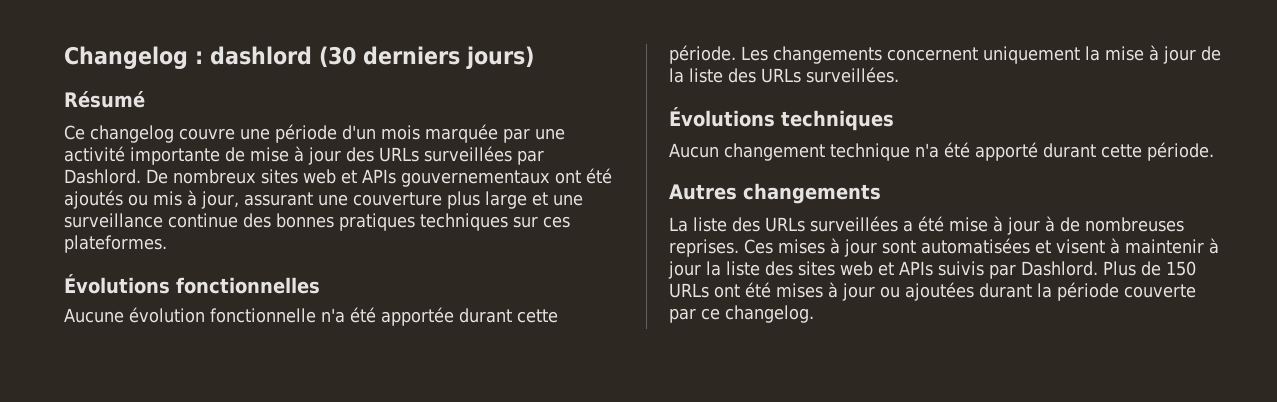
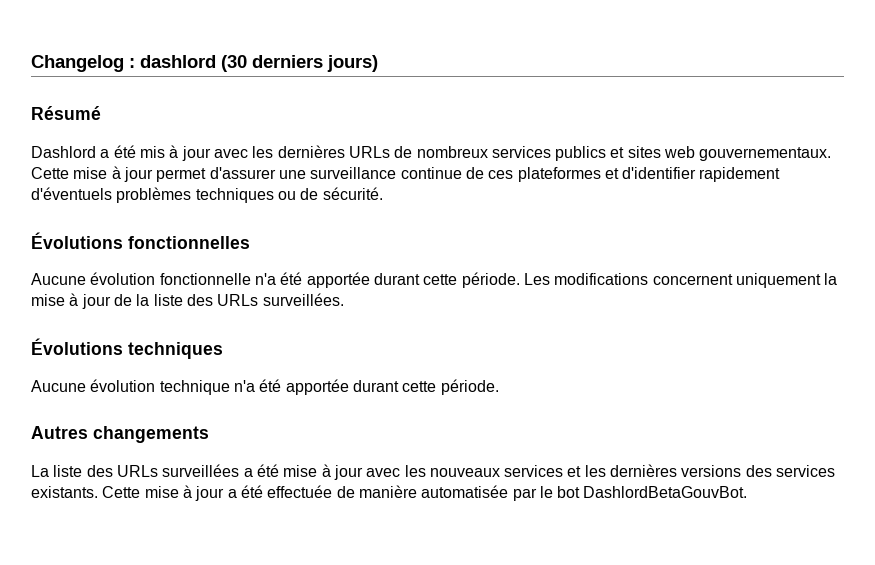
- Ce changelog couvre une période d'un mois marquée par une activité importante de mise à jour des URLs surveillées par Dashlord. De nombreux sites web et APIs gouvernementaux ont été ajoutés ou mis à jour, assurant une couverture plus large et une surveillance continue des bonnes pratiques techniques sur ces plateformes.
+ Dashlord a été mis à jour avec les dernières URLs de nombreux services publics et sites web gouvernementaux. Cette mise à jour permet d'assurer une surveillance continue de ces plateformes et d'identifier rapidement d'éventuels problèmes techniques ou de sécurité.
- Les changements concernent uniquement la mise à jour de la liste des URLs surveillées.
+ Les modifications concernent uniquement la mise à jour de la liste des URLs surveillées.
- Aucun changement technique n'a été apporté durant cette période.
+ Aucune évolution technique n'a été apportée durant cette période.
- La liste des URLs surveillées a été mise à jour à de nombreuses reprises. Ces mises à jour sont automatisées et visent à maintenir à jour la liste des sites web et APIs suivis par Dashlord. Plus de 150 URLs ont été mises à jour ou ajoutées durant la période couverte par ce changelog.
+ La liste des URLs surveillées a été mise à jour avec les nouveaux services et les dernières versions des services existants. Cette mise à jour a été effectuée de manière automatisée par le bot DashlordBetaGouvBot.

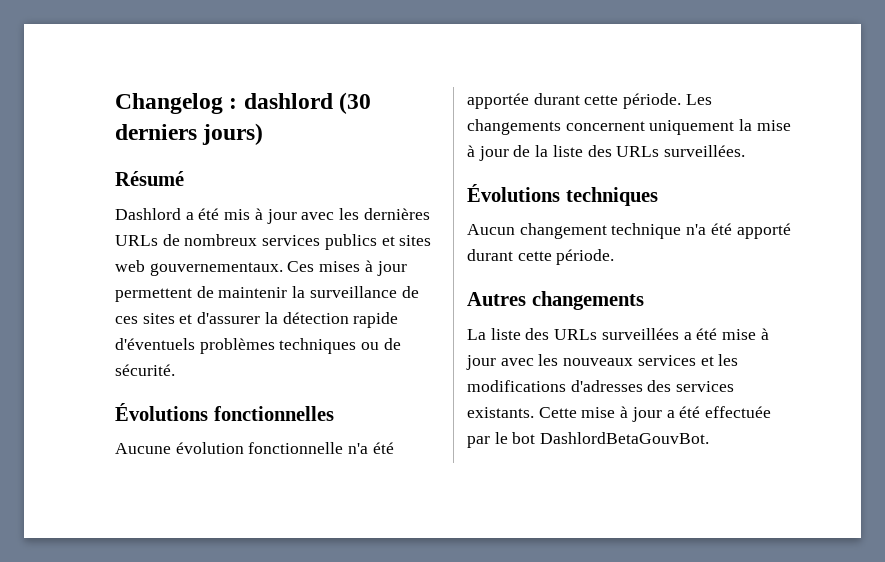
- Cette mise à jour permet d'assurer une surveillance continue de ces plateformes et d'identifier rapidement d'éventuels problèmes techniques ou de sécurité.
+ Ces mises à jour permettent de maintenir la surveillance de ces sites et d'assurer la détection rapide d'éventuels problèmes techniques ou de sécurité.
- Les modifications concernent uniquement la mise à jour de la liste des URLs surveillées.
+ Les changements concernent uniquement la mise à jour de la liste des URLs surveillées.
- Aucune évolution technique n'a été apportée durant cette période.
+ Aucun changement technique n'a été apporté durant cette période.
- La liste des URLs surveillées a été mise à jour avec les nouveaux services et les dernières versions des services existants.
+ La liste des URLs surveillées a été mise à jour avec les nouveaux services et les modifications d'adresses des services existants.
- Cette mise à jour a été effectuée de manière automatisée par le bot DashlordBetaGouvBot.
+ Cette mise à jour a été effectuée par le bot DashlordBetaGouvBot.

